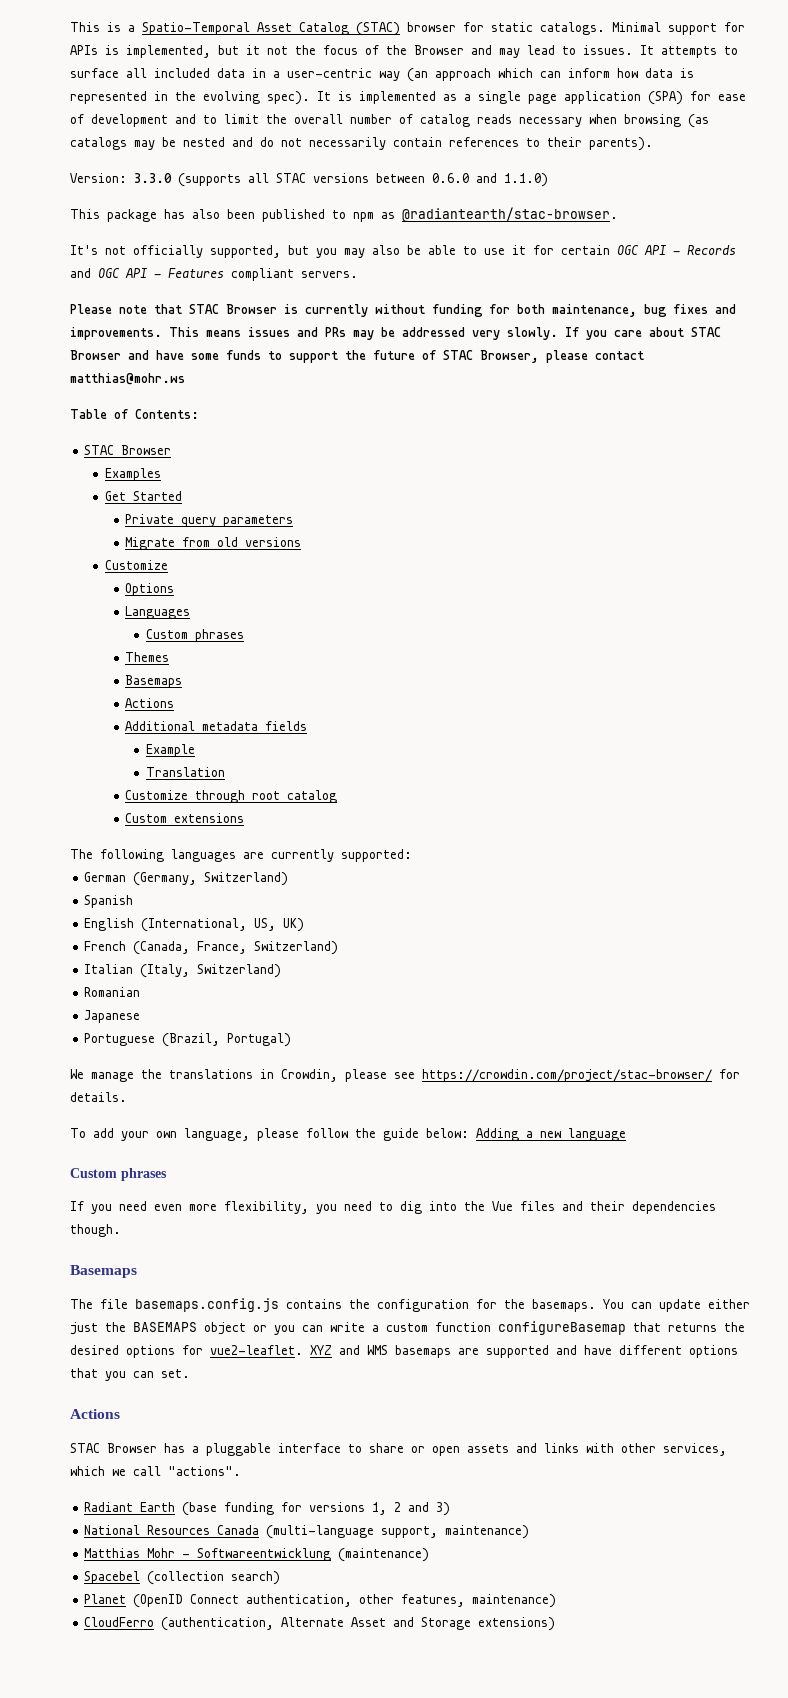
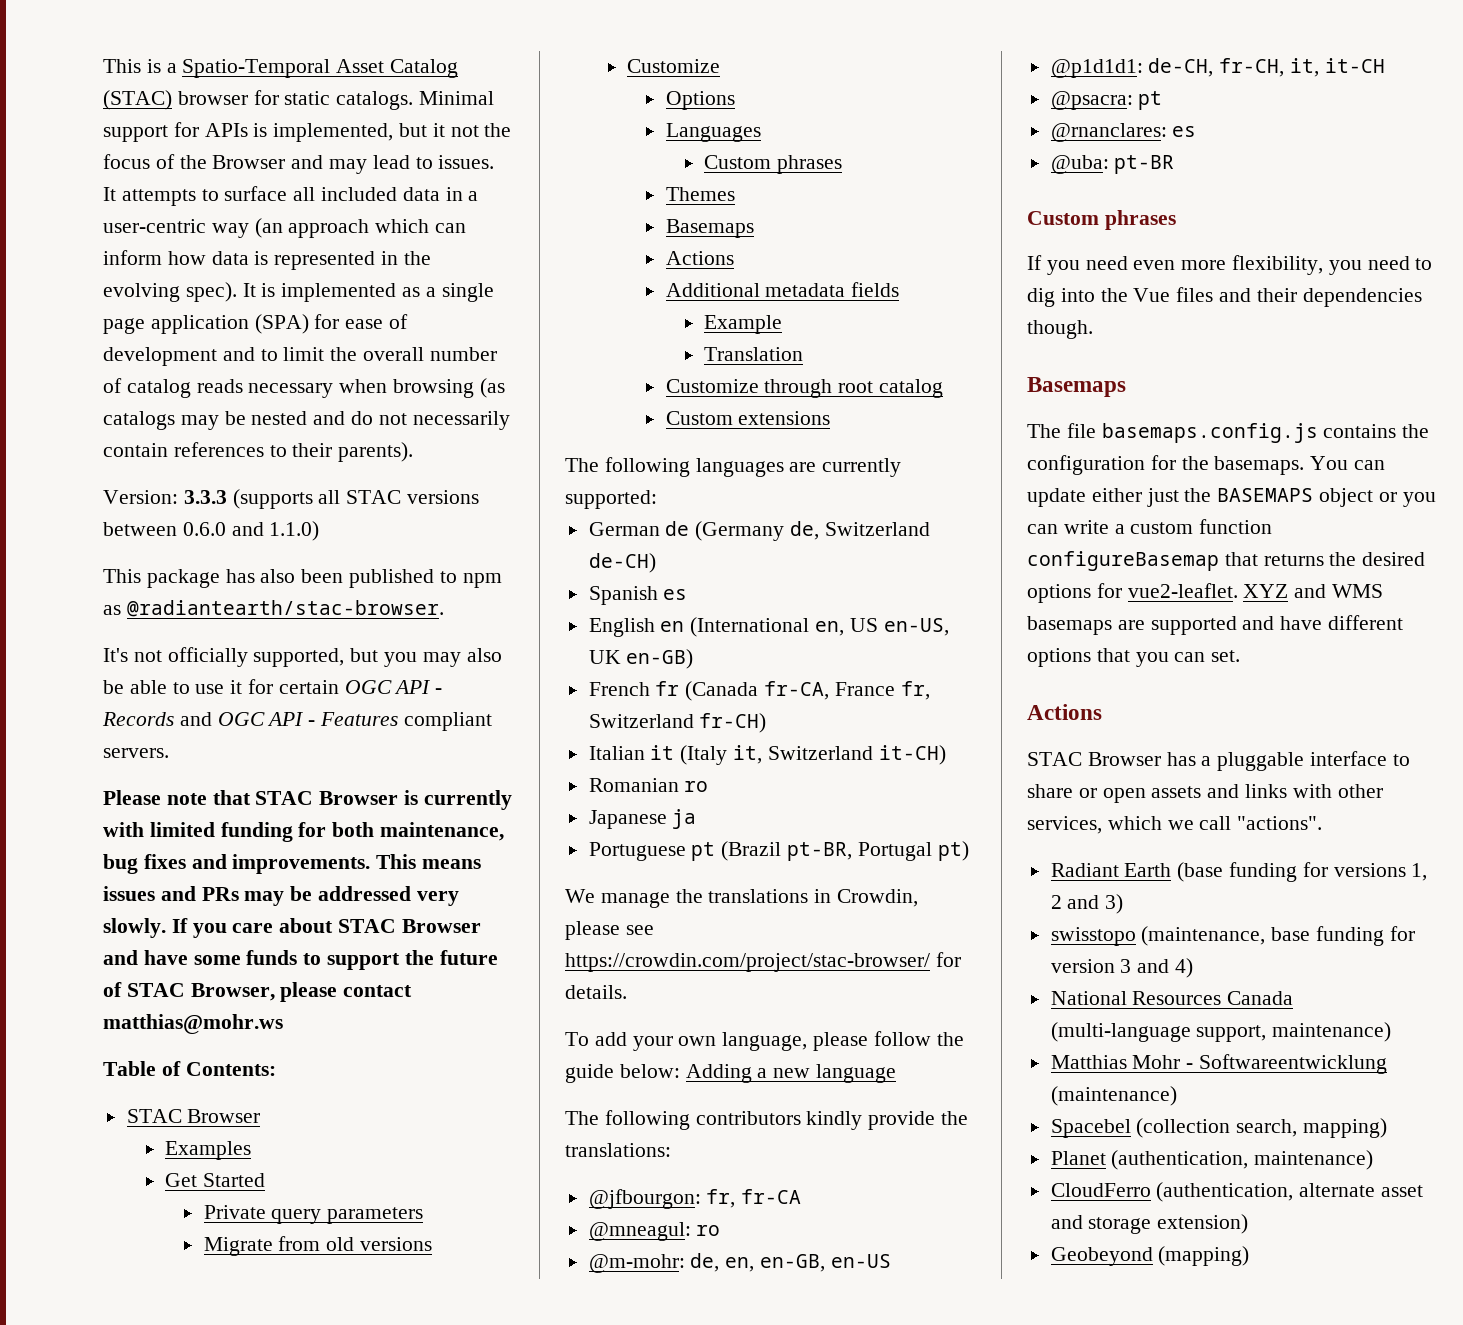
- Version: 3.3.0 (supports all STAC versions between 0.6.0 and 1.1.0)
+ Version: 3.3.3 (supports all STAC versions between 0.6.0 and 1.1.0)
- Please note that STAC Browser is currently without funding for both maintenance, bug fixes and improvements.
+ Please note that STAC Browser is currently with limited funding for both maintenance, bug fixes and improvements.
- German (Germany, Switzerland)
+ German de (Germany de, Switzerland de-CH)
- Spanish
+ Spanish es
- English (International, US, UK)
- French (Canada, France, Switzerland)
- Italian (Italy, Switzerland)
+ English en (International en, US en-US, UK en-GB)
+ French fr (Canada fr-CA, France fr, Switzerland fr-CH)
+ Italian it (Italy it, Switzerland it-CH)
- Romanian
+ Romanian ro
- Japanese
+ Japanese ja
- Portuguese (Brazil, Portugal)
+ Portuguese pt (Brazil pt-BR, Portugal pt)
+ The following contributors kindly provide the translations:
+ @jfbourgon: fr, fr-CA
+ @mneagul: ro
+ @m-mohr: de, en, en-GB, en-US
+ @p1d1d1: de-CH, fr-CH, it, it-CH
+ @psacra: pt
+ @rnanclares: es
+ @uba: pt-BR
+ swisstopo (maintenance, base funding for version 3 and 4)
- Spacebel (collection search)
+ Spacebel (collection search, mapping)
- Planet (OpenID Connect authentication, other features, maintenance)
- CloudFerro (authentication, Alternate Asset and Storage extensions)
+ Planet (authentication, maintenance)
+ CloudFerro (authentication, alternate asset and storage extension)
+ Geobeyond (mapping)

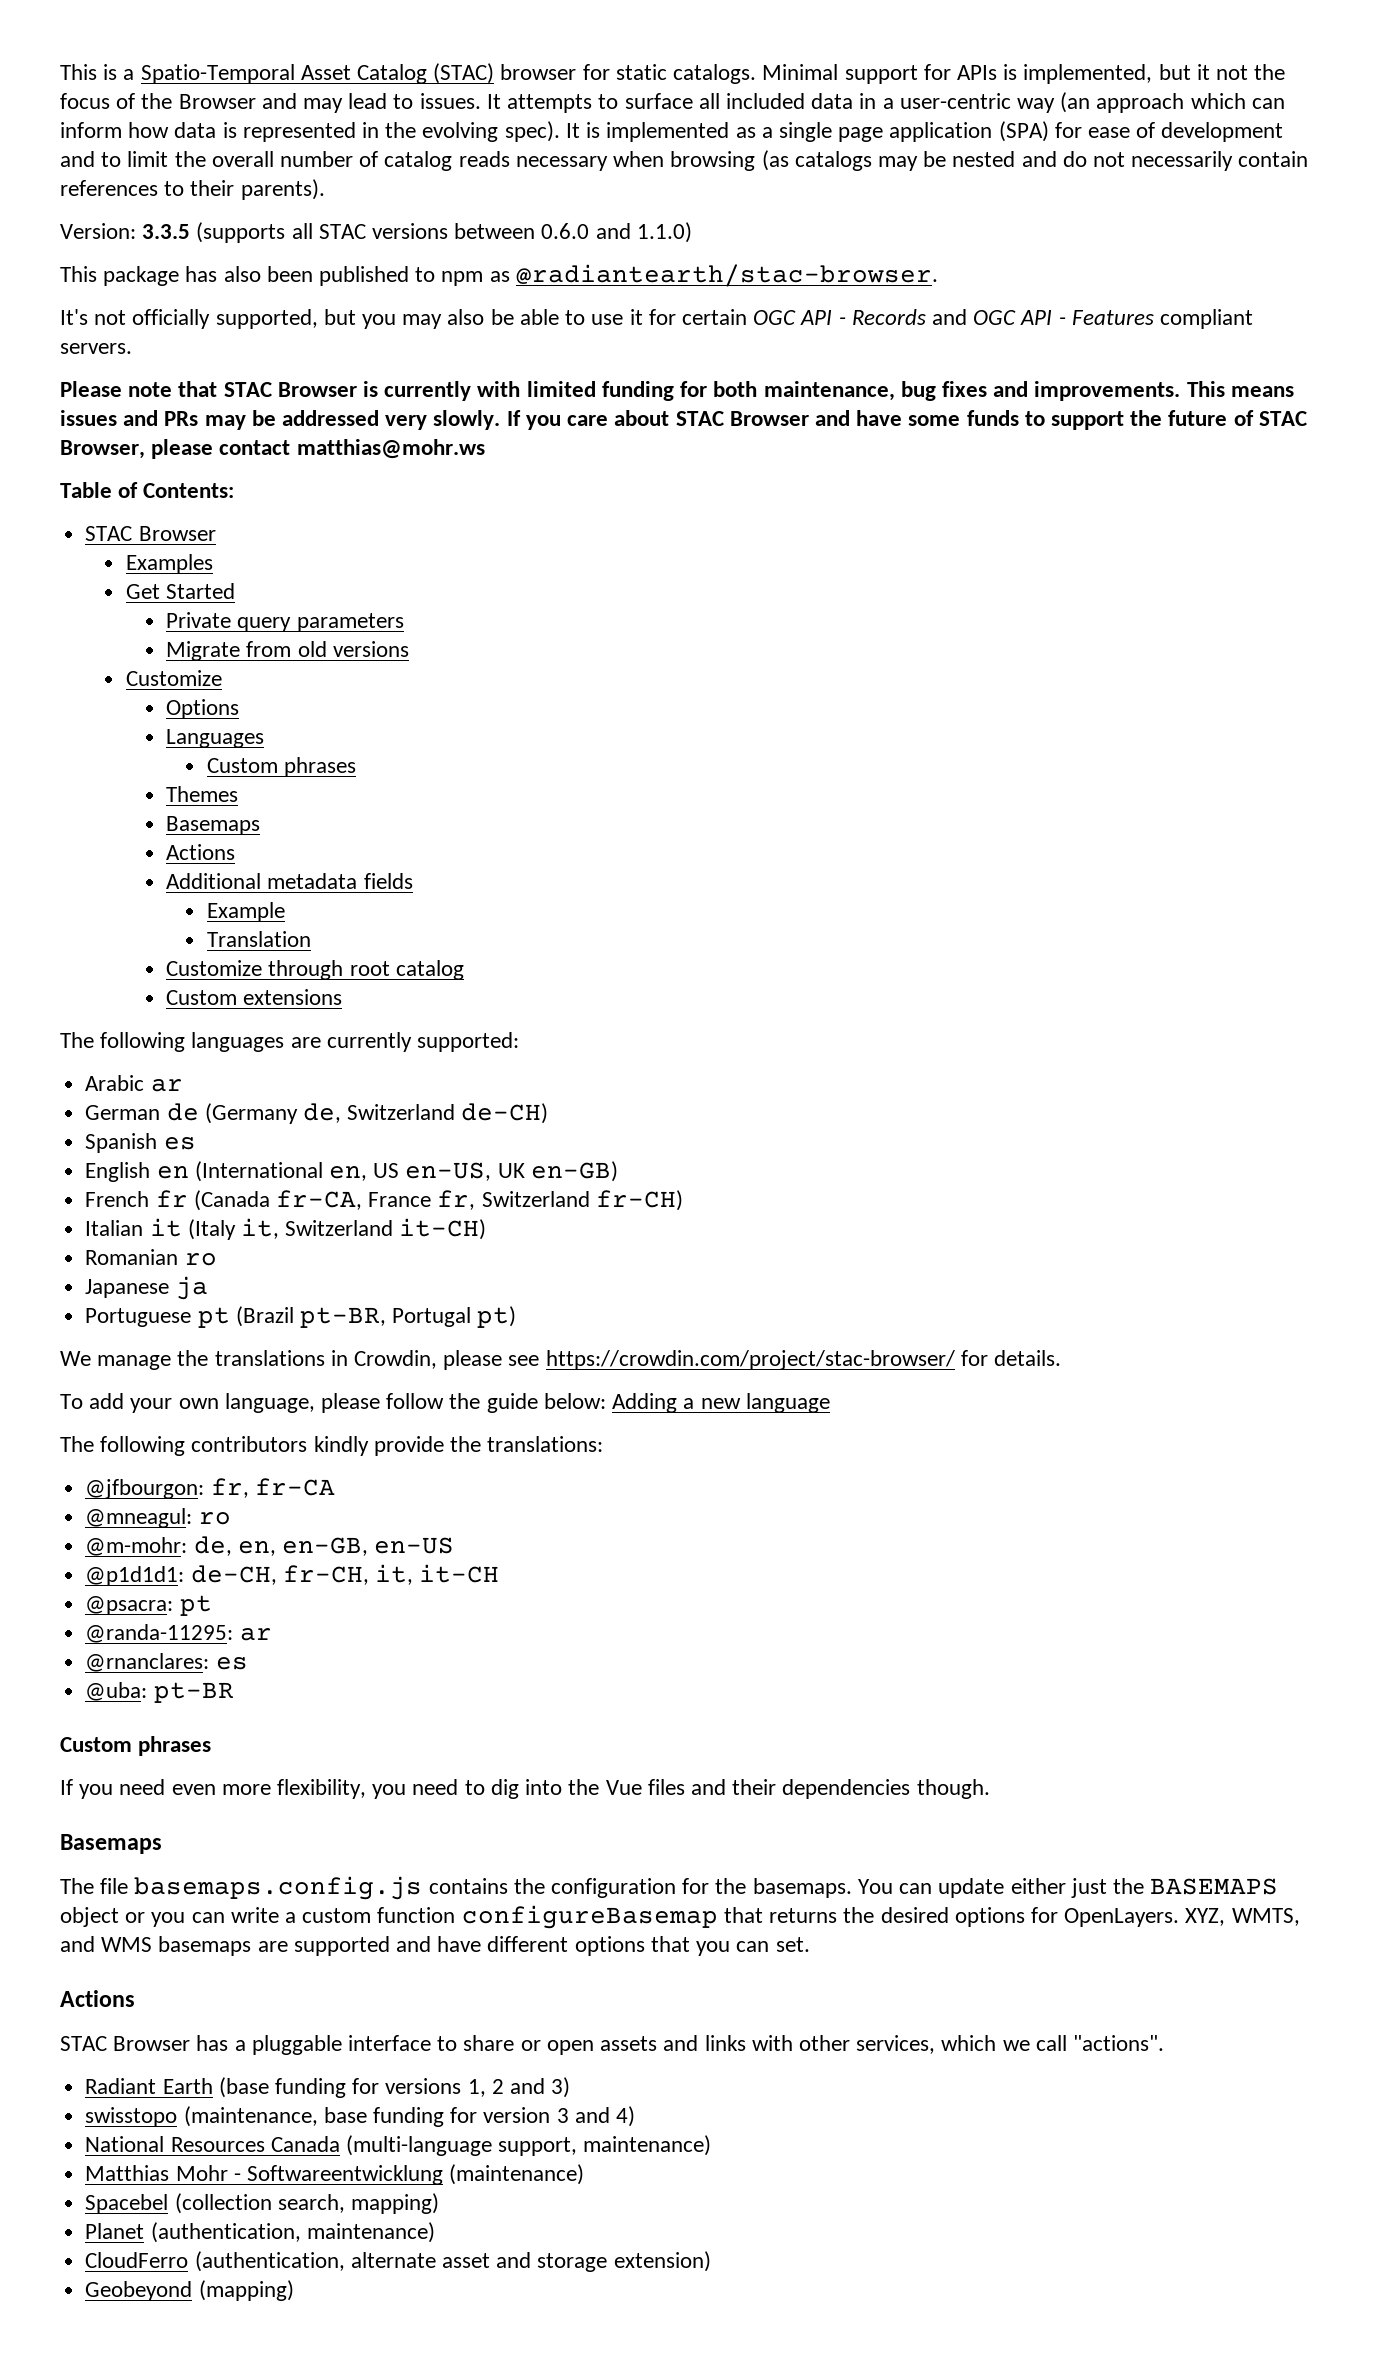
- Version: 3.3.3 (supports all STAC versions between 0.6.0 and 1.1.0)
+ Version: 3.3.5 (supports all STAC versions between 0.6.0 and 1.1.0)
+ Arabic ar
+ @randa-11295: ar
- You can update either just the BASEMAPS object or you can write a custom function configureBasemap that returns the desired options for vue2-leaflet. XYZ and WMS basemaps are supported and have different options that you can set.
+ You can update either just the BASEMAPS object or you can write a custom function configureBasemap that returns the desired options for OpenLayers. XYZ, WMTS, and WMS basemaps are supported and have different options that you can set.

